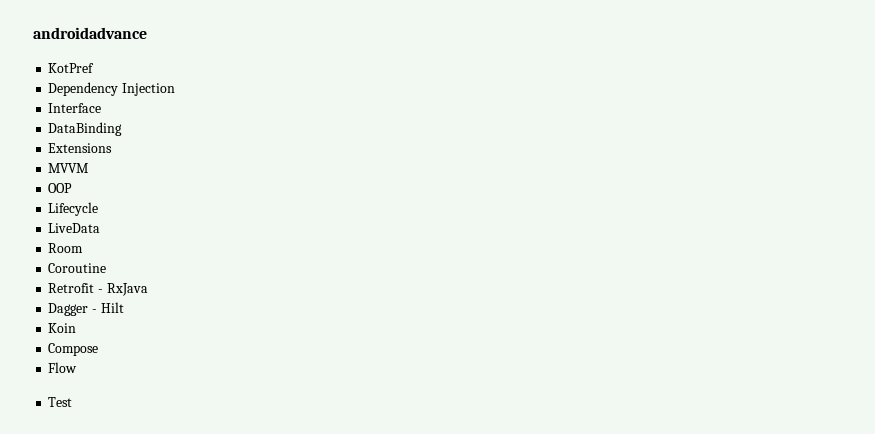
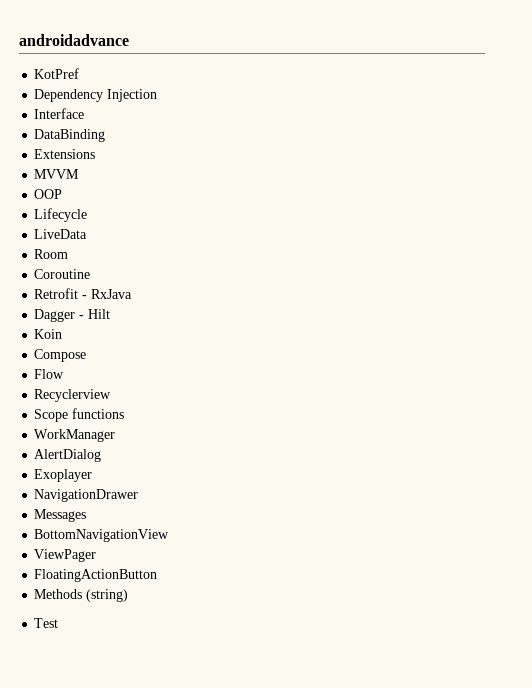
+ Recyclerview
+ Scope functions
+ WorkManager
+ AlertDialog
+ Exoplayer
+ NavigationDrawer
+ Messages
+ BottomNavigationView
+ ViewPager
+ FloatingActionButton
+ Methods (string)

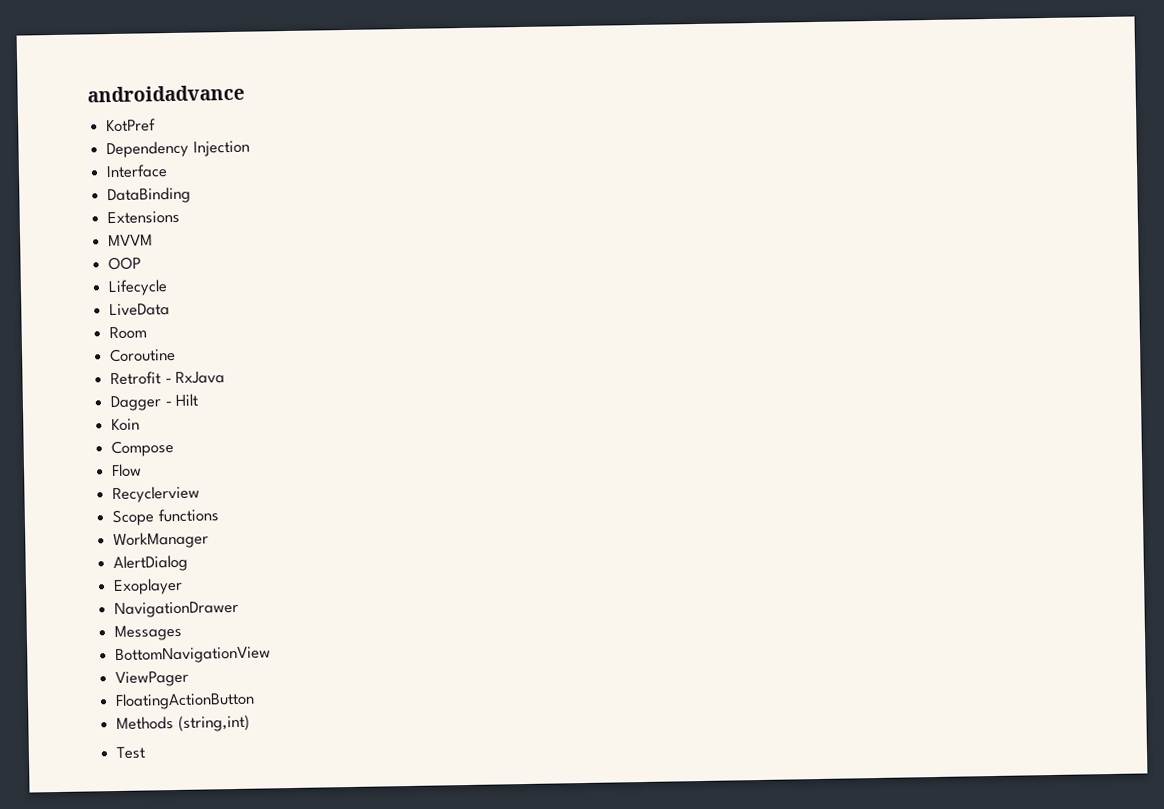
- Methods (string)
+ Methods (string,int)

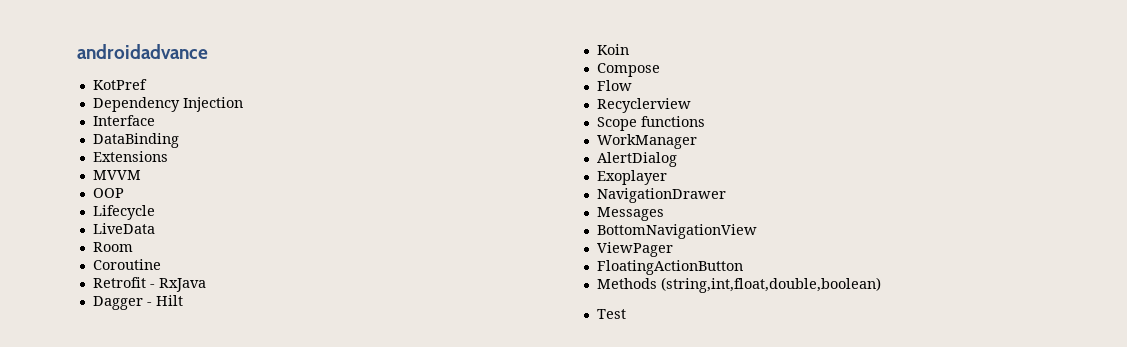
- Methods (string,int)
+ Methods (string,int,float,double,boolean)

